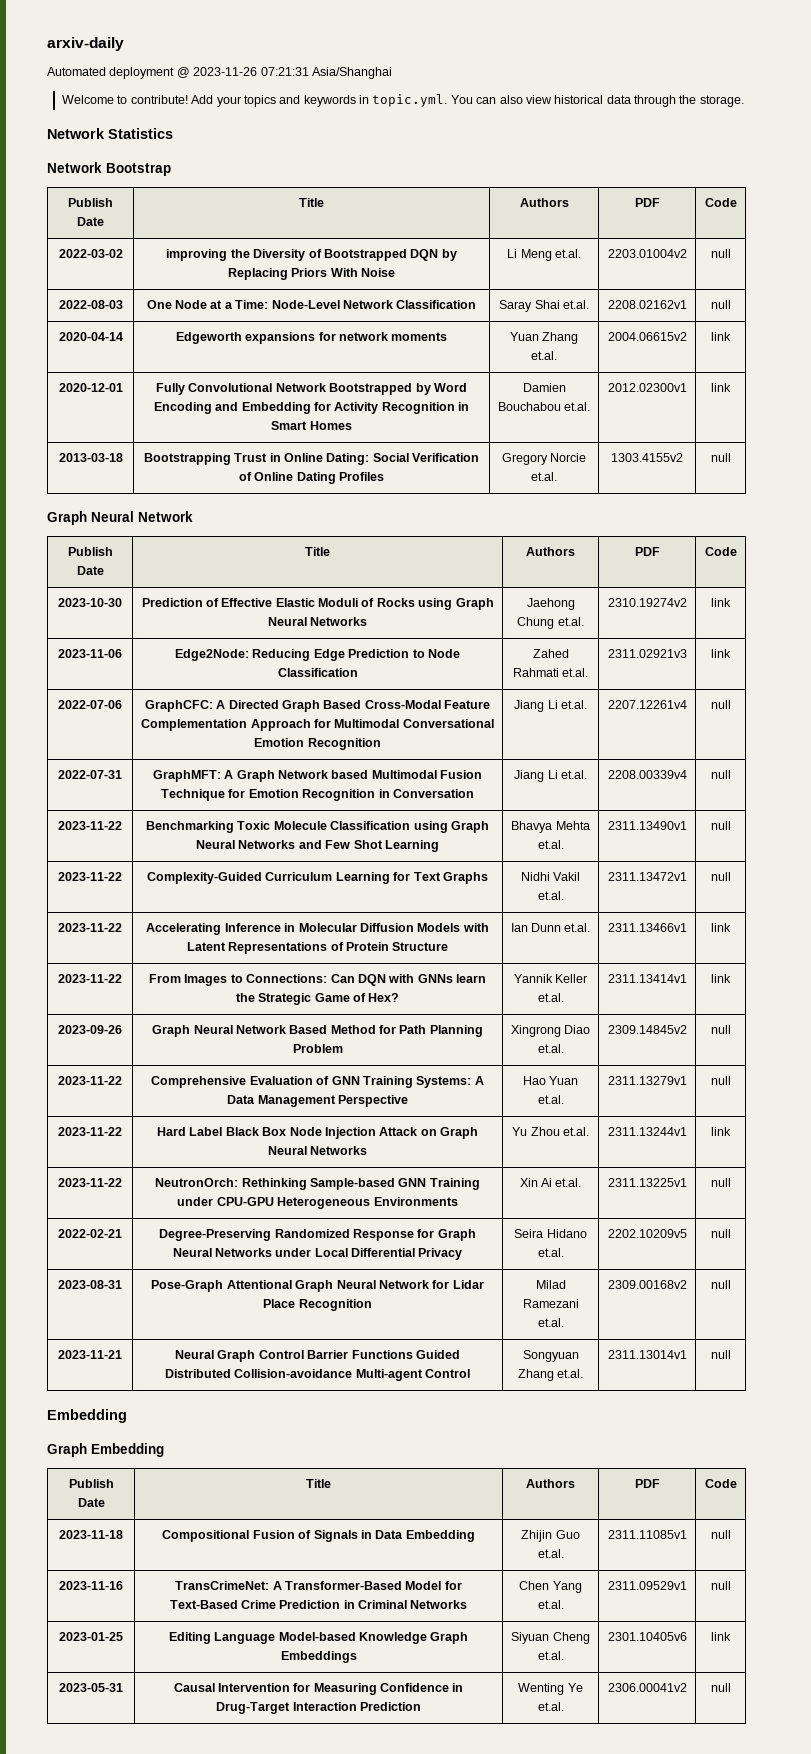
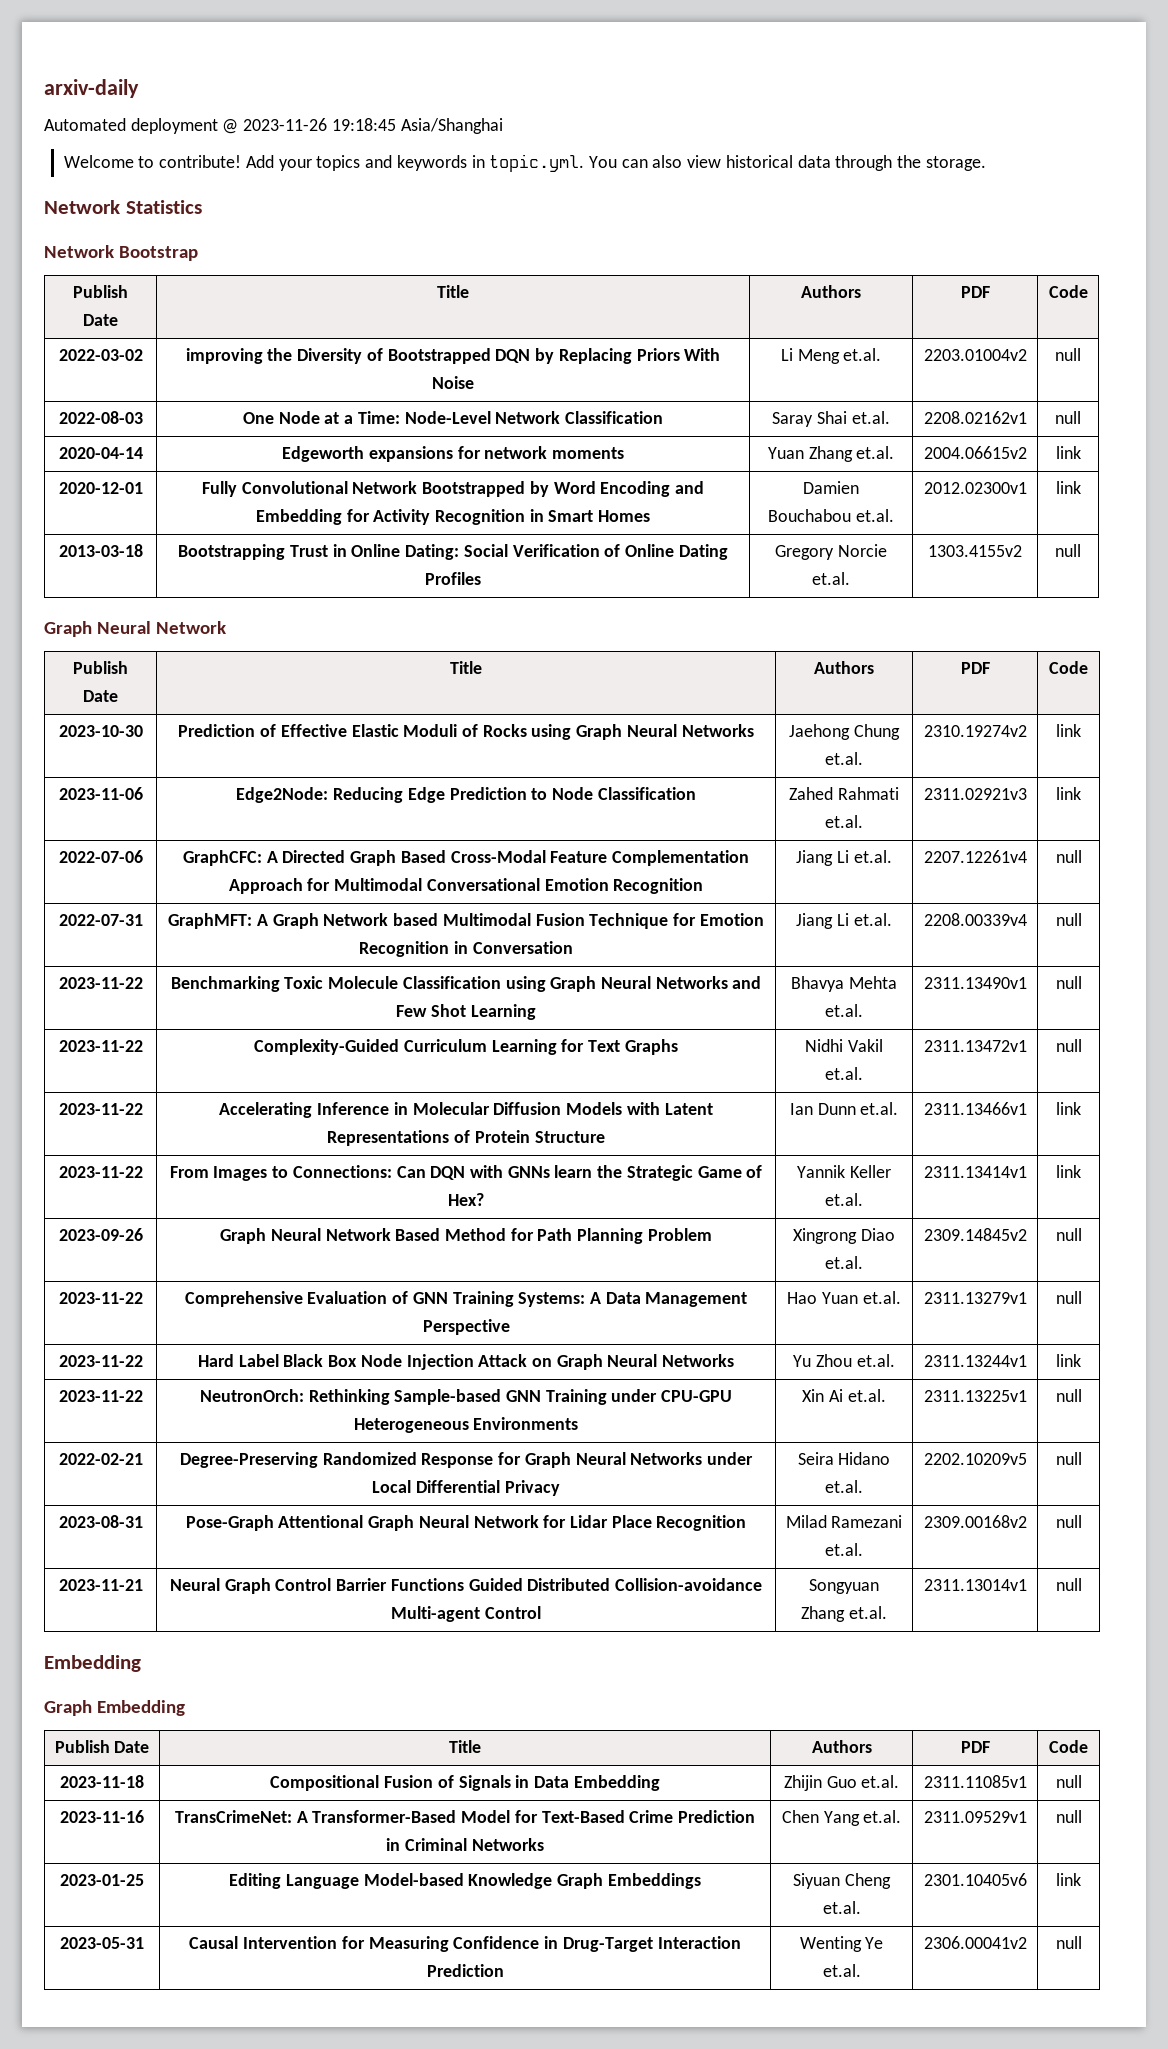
- Automated deployment @ 2023-11-26 07:21:31 Asia/Shanghai
+ Automated deployment @ 2023-11-26 19:18:45 Asia/Shanghai

